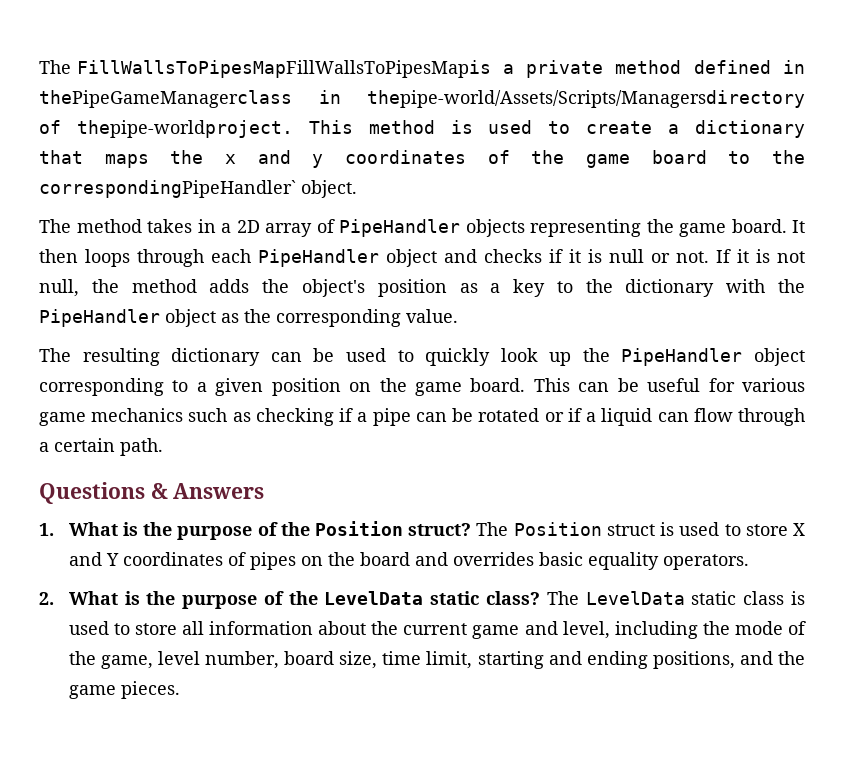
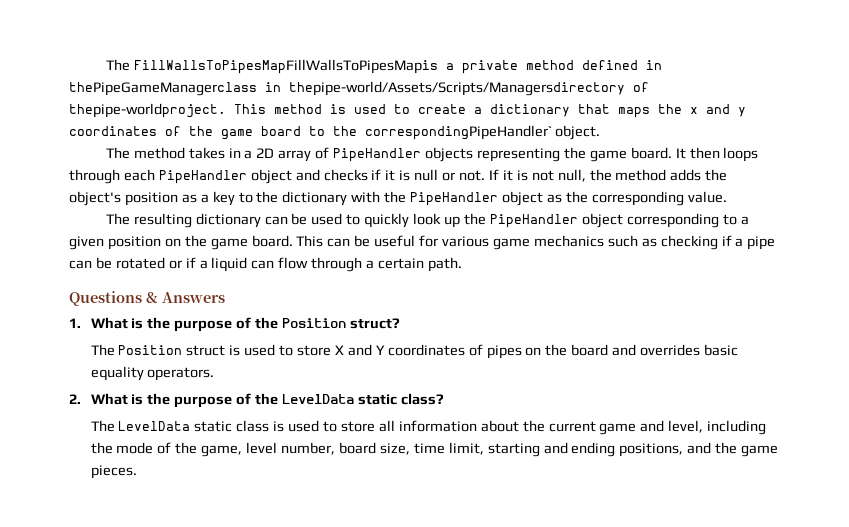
- 1. What is the purpose of the Position struct? The Position struct is used to store X and Y coordinates of pipes on the board and overrides basic equality operators.
+ 1. What is the purpose of the Position struct?
+ The Position struct is used to store X and Y coordinates of pipes on the board and overrides basic equality operators.
- 2. What is the purpose of the LevelData static class? The LevelData static class is used to store all information about the current game and level, including the mode of the game, level number, board size, time limit, starting and ending positions, and the game pieces.
+ 2. What is the purpose of the LevelData static class?
+ The LevelData static class is used to store all information about the current game and level, including the mode of the game, level number, board size, time limit, starting and ending positions, and the game pieces.

